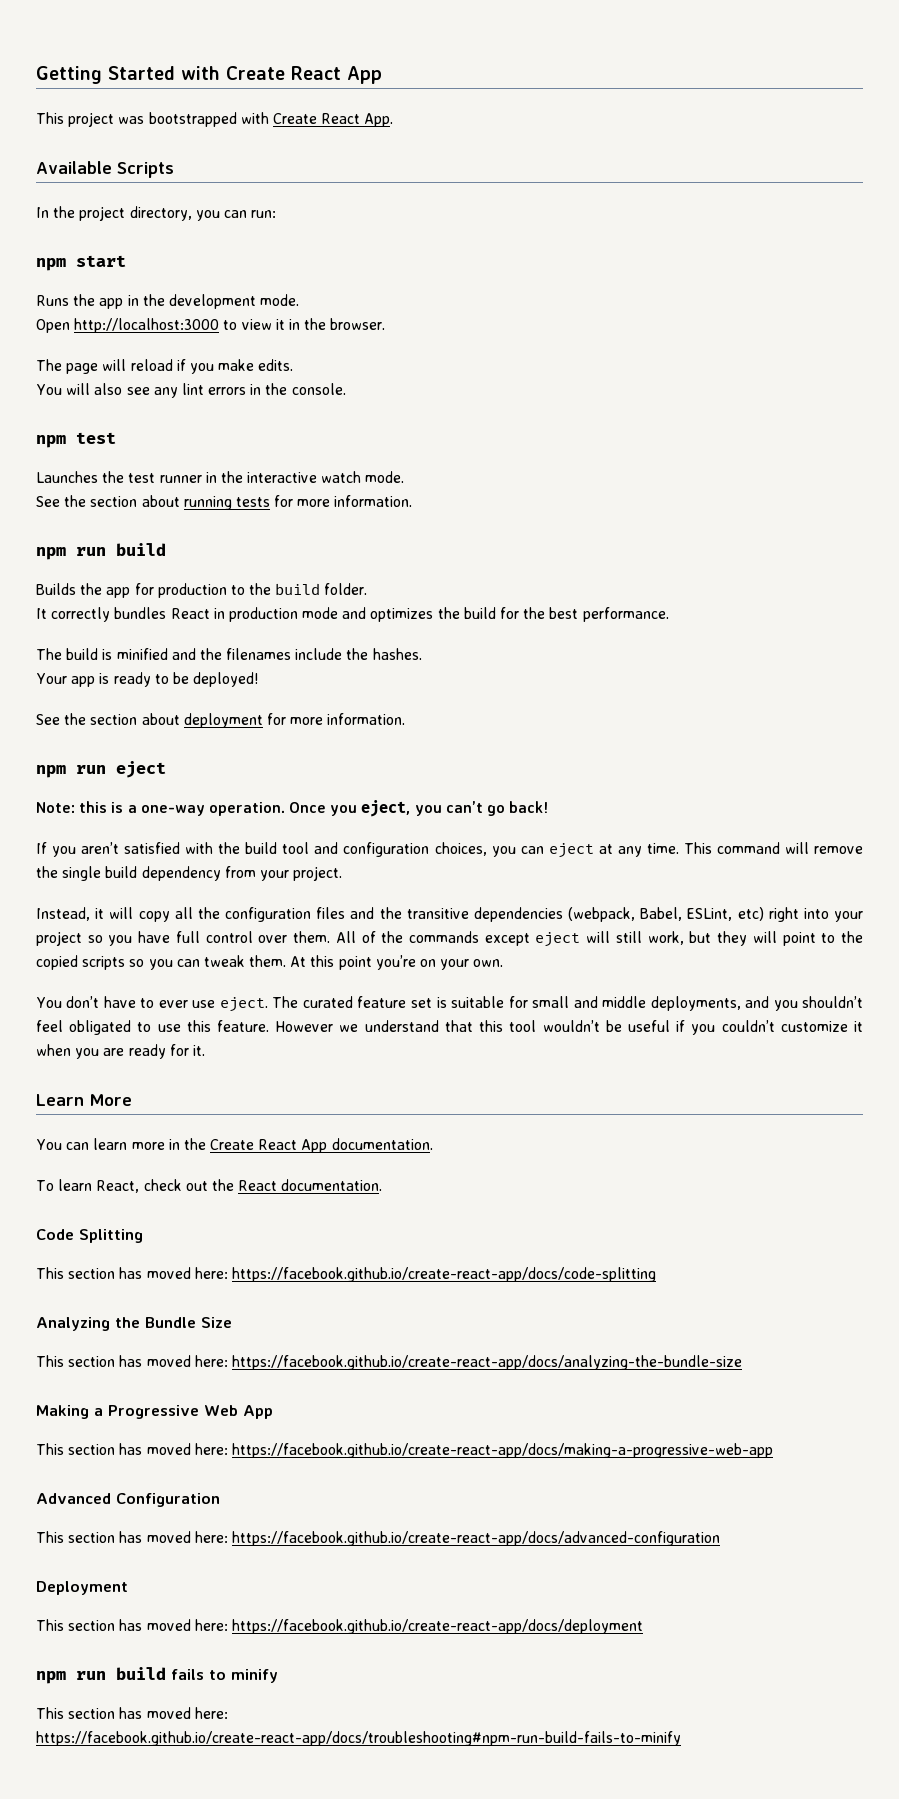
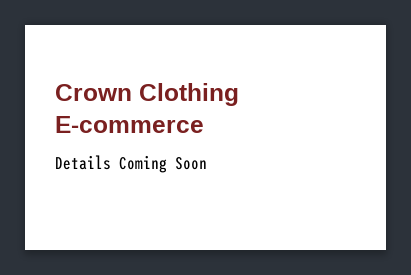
- Getting Started with Create React App
- This project was bootstrapped with Create React App.
- Available Scripts
- In the project directory, you can run:
- npm start
- Runs the app in the development mode.
- Open http://localhost:3000 to view it in the browser.
- The page will reload if you make edits.
- You will also see any lint errors in the console.
- npm test
- Launches the test runner in the interactive watch mode.
- See the section about running tests for more information.
- npm run build
- Builds the app for production to the build folder.
- It correctly bundles React in production mode and optimizes the build for the best performance.
- The build is minified and the filenames include the hashes.
- Your app is ready to be deployed!
- See the section about deployment for more information.
- npm run eject
- Note: this is a one-way operation. Once you eject, you can’t go back!
- If you aren’t satisfied with the build tool and configuration choices, you can eject at any time. This command will remove the single build dependency from your project.
- Instead, it will copy all the configuration files and the transitive dependencies (webpack, Babel, ESLint, etc) right into your project so you have full control over them. All of the commands except eject will still work, but they will point to the copied scripts so you can tweak them. At this point you’re on your own.
- You don’t have to ever use eject. The curated feature set is suitable for small and middle deployments, and you shouldn’t feel obligated to use this feature. However we understand that this tool wouldn’t be useful if you couldn’t customize it when you are ready for it.
- Learn More
- You can learn more in the Create React App documentation.
- To learn React, check out the React documentation.
- Code Splitting
- This section has moved here: https://facebook.github.io/create-react-app/docs/code-splitting
- Analyzing the Bundle Size
- This section has moved here: https://facebook.github.io/create-react-app/docs/analyzing-the-bundle-size
- Making a Progressive Web App
- This section has moved here: https://facebook.github.io/create-react-app/docs/making-a-progressive-web-app
- Advanced Configuration
- This section has moved here: https://facebook.github.io/create-react-app/docs/advanced-configuration
- Deployment
- This section has moved here: https://facebook.github.io/create-react-app/docs/deployment
- npm run build fails to minify
- This section has moved here: https://facebook.github.io/create-react-app/docs/troubleshooting#npm-run-build-fails-to-minify
+ Crown Clothing E-commerce
+ Details Coming Soon

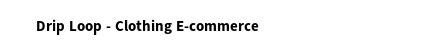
- Crown Clothing E-commerce
+ Drip Loop - Clothing E-commerce
- Details Coming Soon

